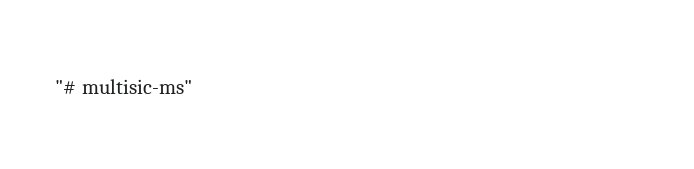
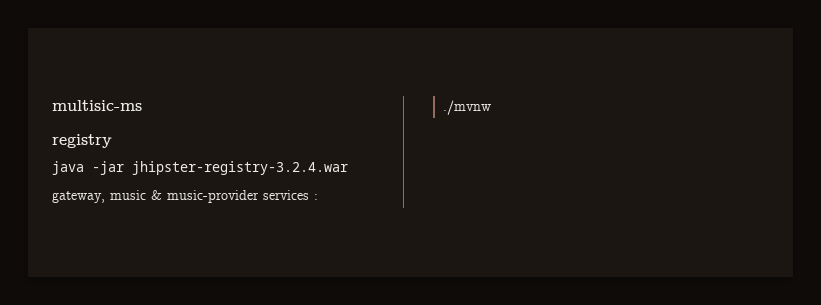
- "# multisic-ms"
+ multisic-ms
+ registry
+ java -jar jhipster-registry-3.2.4.war
+ gateway, music & music-provider services :
+ ./mvnw

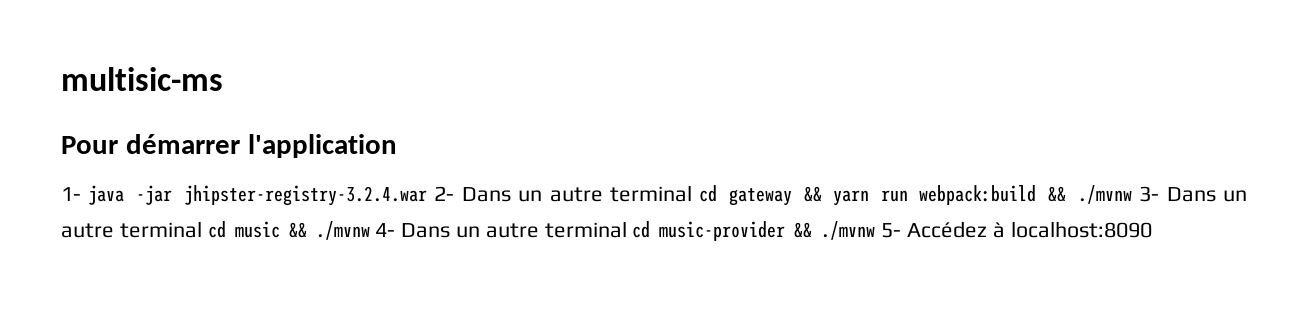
- registry
- java -jar jhipster-registry-3.2.4.war
- gateway, music & music-provider services :
- ./mvnw
+ Pour démarrer l'application
+ 1- java -jar jhipster-registry-3.2.4.war 2- Dans un autre terminal cd gateway && yarn run webpack:build && ./mvnw 3- Dans un autre terminal cd music && ./mvnw 4- Dans un autre terminal cd music-provider && ./mvnw 5- Accédez à localhost:8090

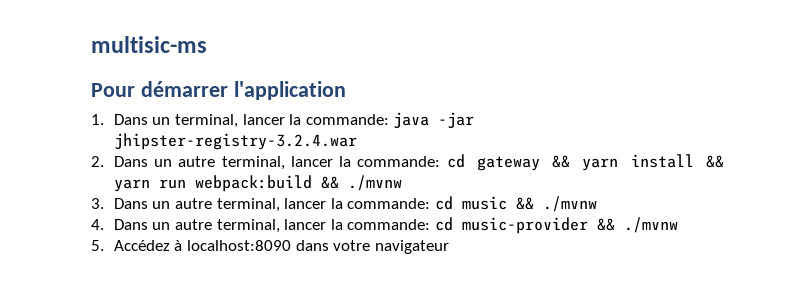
- 1- java -jar jhipster-registry-3.2.4.war 2- Dans un autre terminal cd gateway && yarn run webpack:build && ./mvnw 3- Dans un autre terminal cd music && ./mvnw 4- Dans un autre terminal cd music-provider && ./mvnw 5- Accédez à localhost:8090
+ 1. Dans un terminal, lancer la commande: java -jar jhipster-registry-3.2.4.war
+ 2. Dans un autre terminal, lancer la commande: cd gateway && yarn install && yarn run webpack:build && ./mvnw
+ 3. Dans un autre terminal, lancer la commande: cd music && ./mvnw
+ 4. Dans un autre terminal, lancer la commande: cd music-provider && ./mvnw
+ 5. Accédez à localhost:8090 dans votre navigateur

